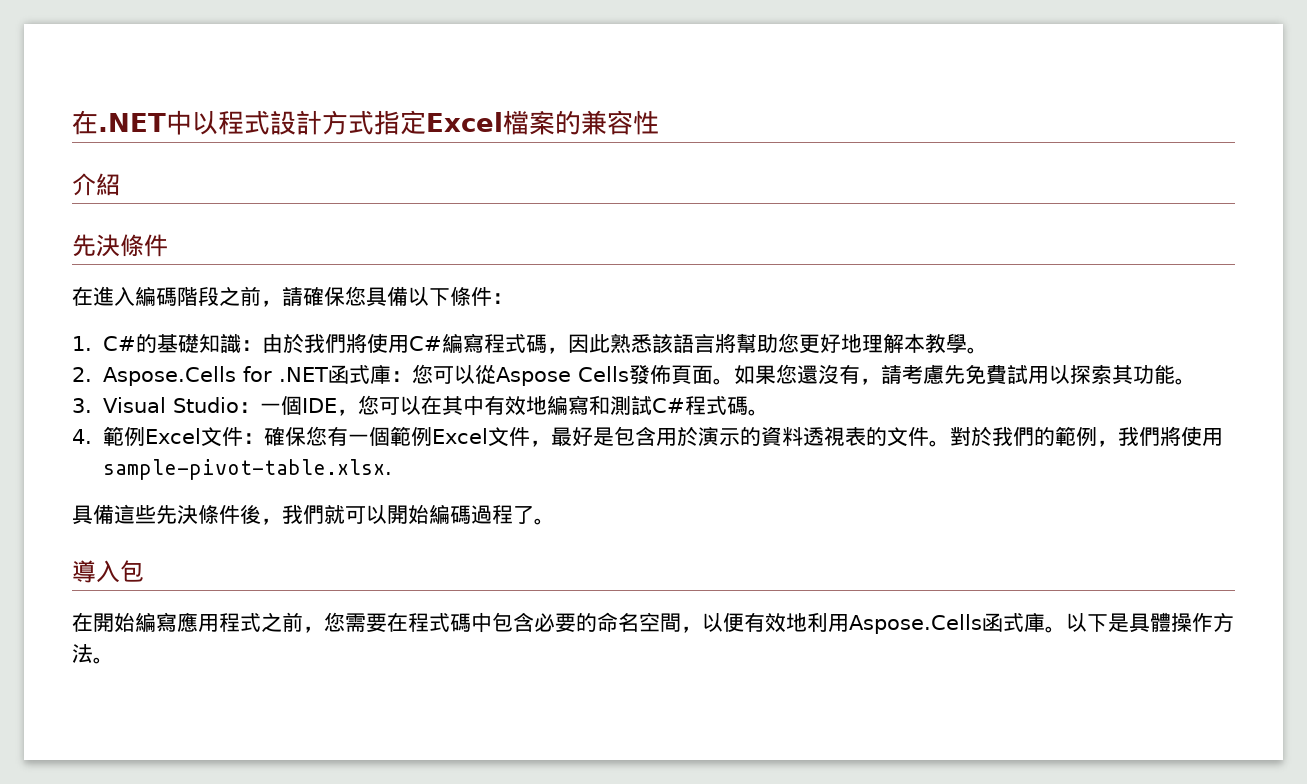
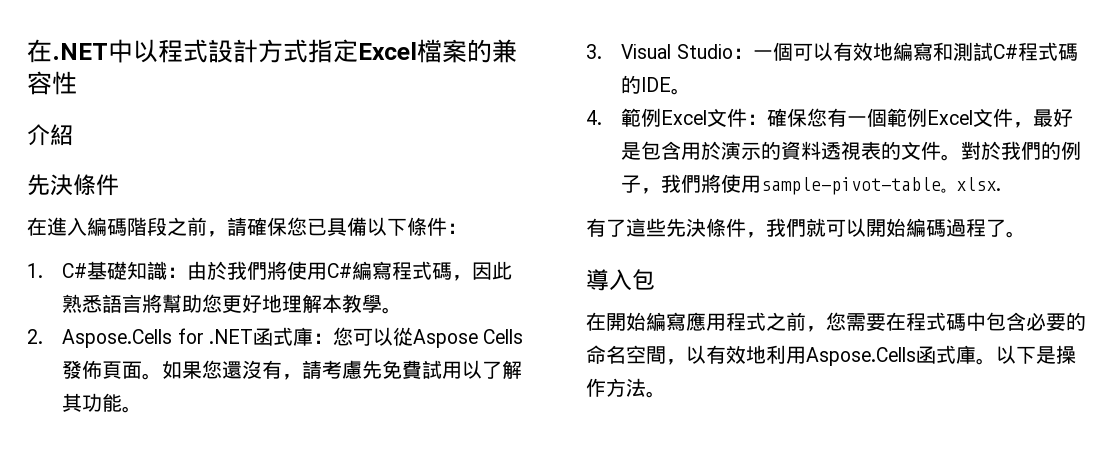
- 在進入編碼階段之前，請確保您具備以下條件：
+ 在進入編碼階段之前，請確保您已具備以下條件：
- 1. C#的基礎知識：由於我們將使用C#編寫程式碼，因此熟悉該語言將幫助您更好地理解本教學。
+ 1. C#基礎知識：由於我們將使用C#編寫程式碼，因此熟悉語言將幫助您更好地理解本教學。
- 如果您還沒有，請考慮先免費試用以探索其功能。
+ 如果您還沒有，請考慮先免費試用以了解其功能。
- 3. Visual Studio：一個IDE，您可以在其中有效地編寫和測試C#程式碼。
+ 3. Visual Studio：一個可以有效地編寫和測試C#程式碼的IDE。
- 對於我們的範例，我們將使用sample-pivot-table.xlsx.
- 具備這些先決條件後，我們就可以開始編碼過程了。
+ 對於我們的例子，我們將使用sample-pivot-table。xlsx.
+ 有了這些先決條件，我們就可以開始編碼過程了。
- 在開始編寫應用程式之前，您需要在程式碼中包含必要的命名空間，以便有效地利用Aspose.Cells函式庫。
+ 在開始編寫應用程式之前，您需要在程式碼中包含必要的命名空間，以有效地利用Aspose.Cells函式庫。
- 以下是具體操作方法。
+ 以下是操作方法。

